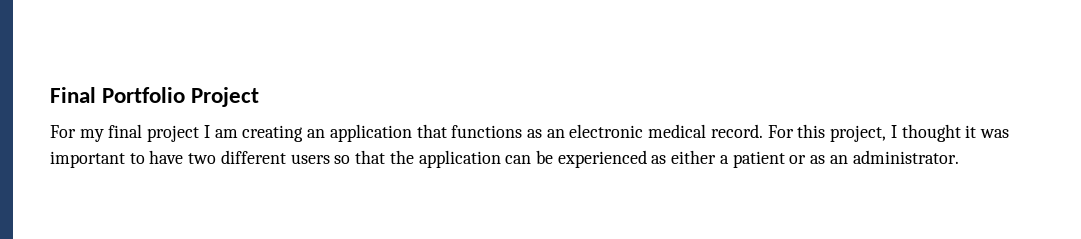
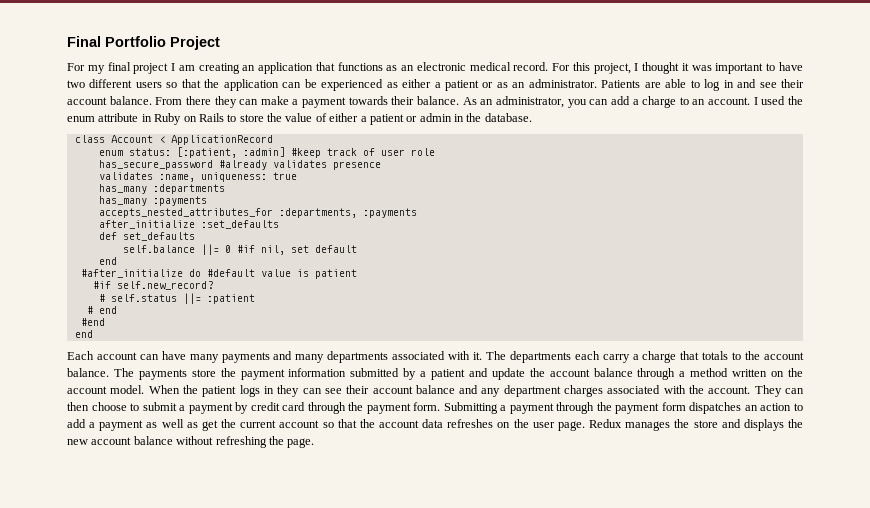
+ Patients are able to log in and see their account balance. From there they can make a payment towards their balance. As an administrator, you can add a charge to an account. I used the enum attribute in Ruby on Rails to store the value of either a patient or admin in the database.
+ class Account < ApplicationRecord
+ enum status: [:patient, :admin] #keep track of user role
+ has_secure_password #already validates presence
+ validates :name, uniqueness: true
+ has_many :departments
+ has_many :payments
+ accepts_nested_attributes_for :departments, :payments
+ after_initialize :set_defaults
+ def set_defaults
+ self.balance ||= 0 #if nil, set default
+ end
+ #after_initialize do #default value is patient
+ #if self.new_record?
+ # self.status ||= :patient
+ # end
+ #end
+ end
+ Each account can have many payments and many departments associated with it. The departments each carry a charge that totals to the account balance. The payments store the payment information submitted by a patient and update the account balance through a method written on the account model. When the patient logs in they can see their account balance and any department charges associated with the account. They can then choose to submit a payment by credit card through the payment form. Submitting a payment through the payment form dispatches an action to add a payment as well as get the current account so that the account data refreshes on the user page. Redux manages the store and displays the new account balance without refreshing the page.

